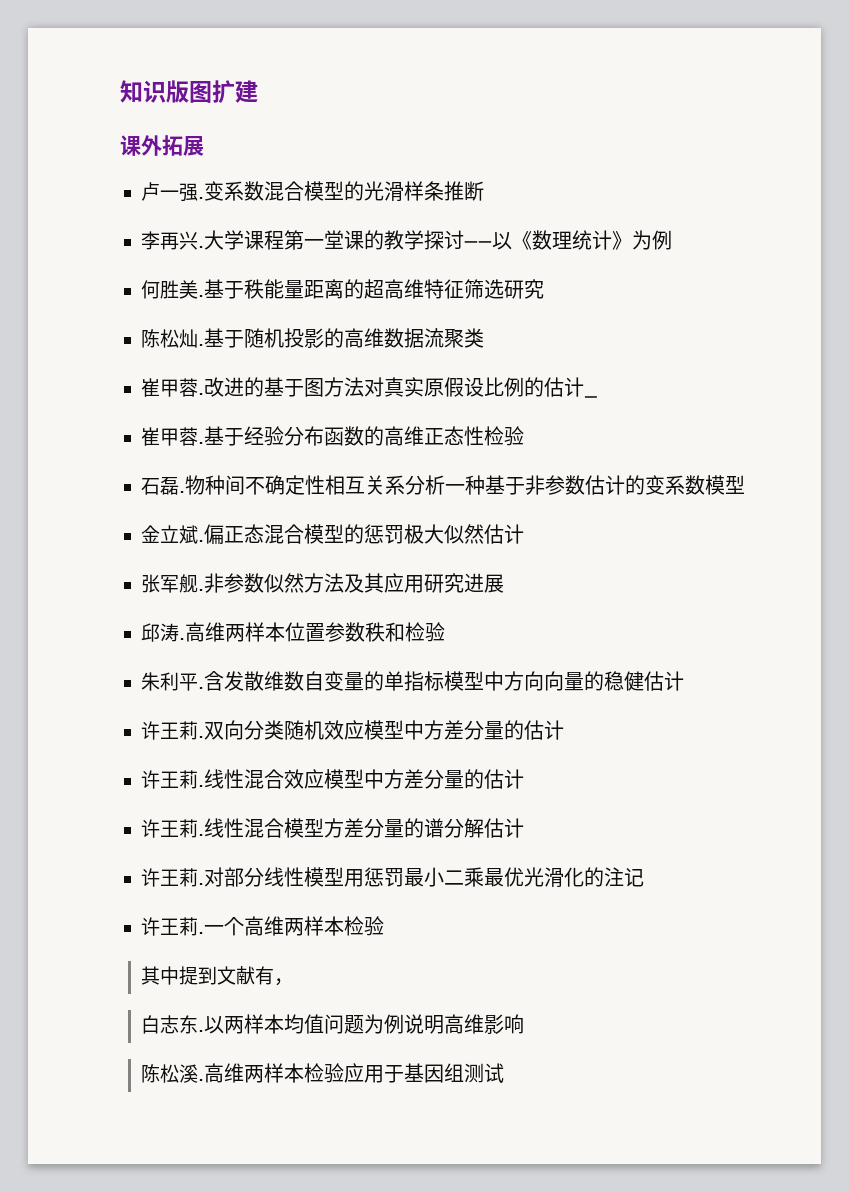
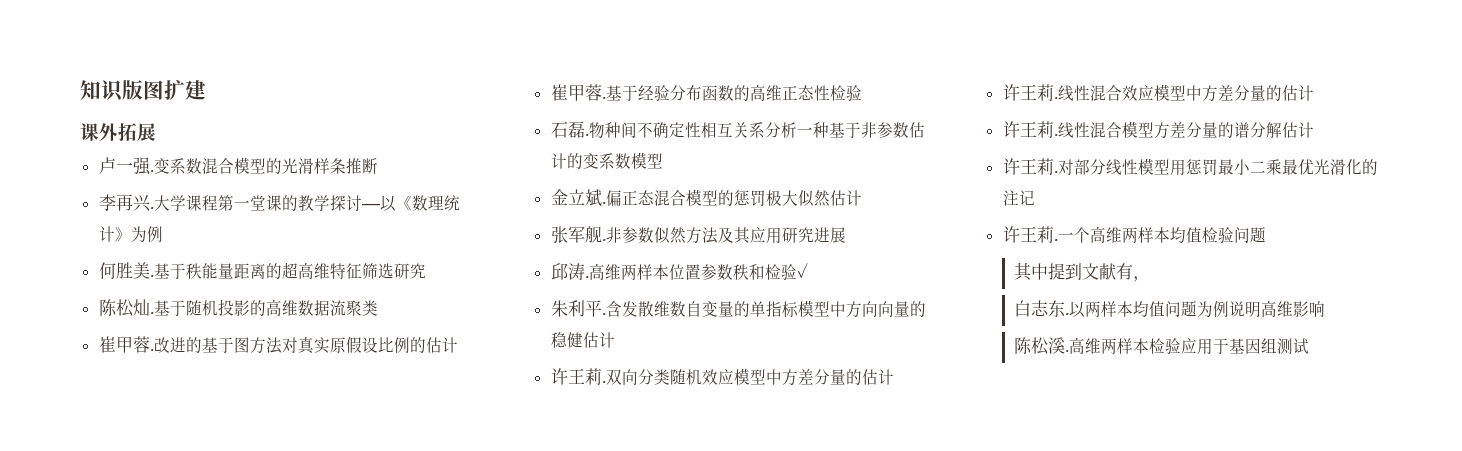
- 改进的基于图方法对真实原假设比例的估计_
+ 改进的基于图方法对真实原假设比例的估计
- 高维两样本位置参数秩和检验
+ 高维两样本位置参数秩和检验✓
- 一个高维两样本检验
+ 一个高维两样本均值检验问题

